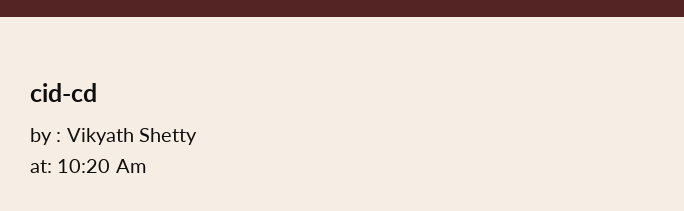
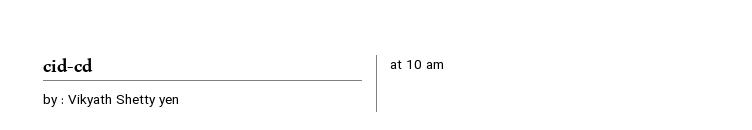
- by : Vikyath Shetty
- at: 10:20 Am
+ by : Vikyath Shetty yen
+ at 10 am

